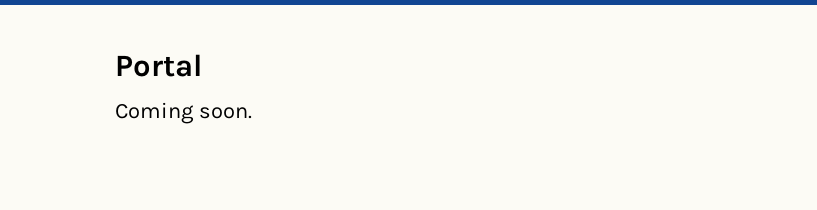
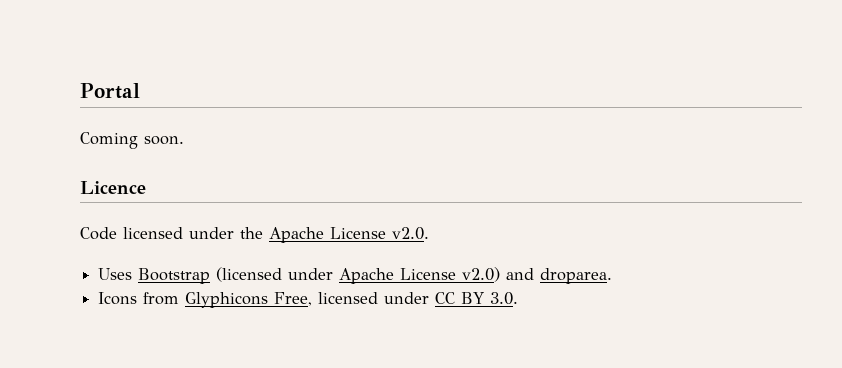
+ Licence
+ Code licensed under the Apache License v2.0.
+ Uses Bootstrap (licensed under Apache License v2.0) and droparea.
+ Icons from Glyphicons Free, licensed under CC BY 3.0.

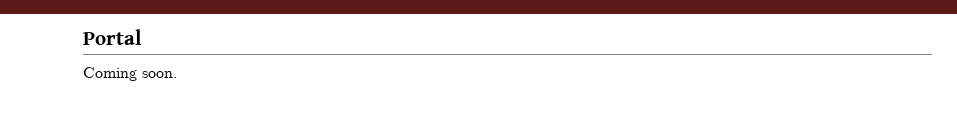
- Licence
- Code licensed under the Apache License v2.0.
- Uses Bootstrap (licensed under Apache License v2.0) and droparea.
- Icons from Glyphicons Free, licensed under CC BY 3.0.

